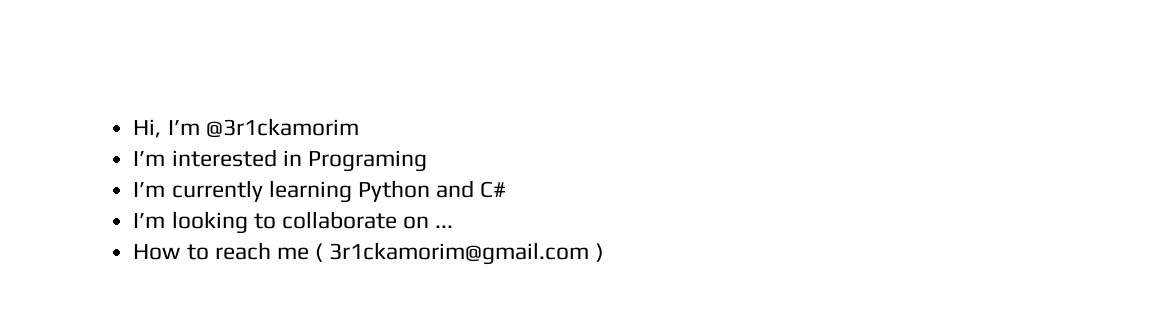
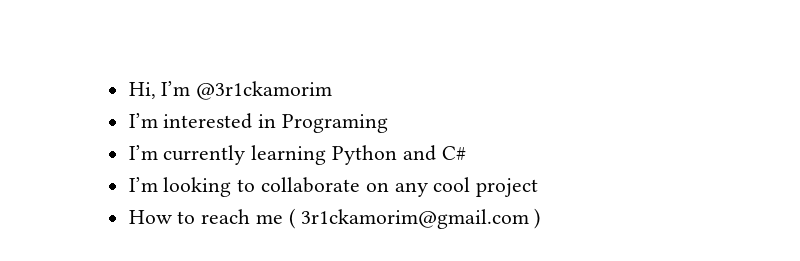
- I’m looking to collaborate on ...
+ I’m looking to collaborate on any cool project

